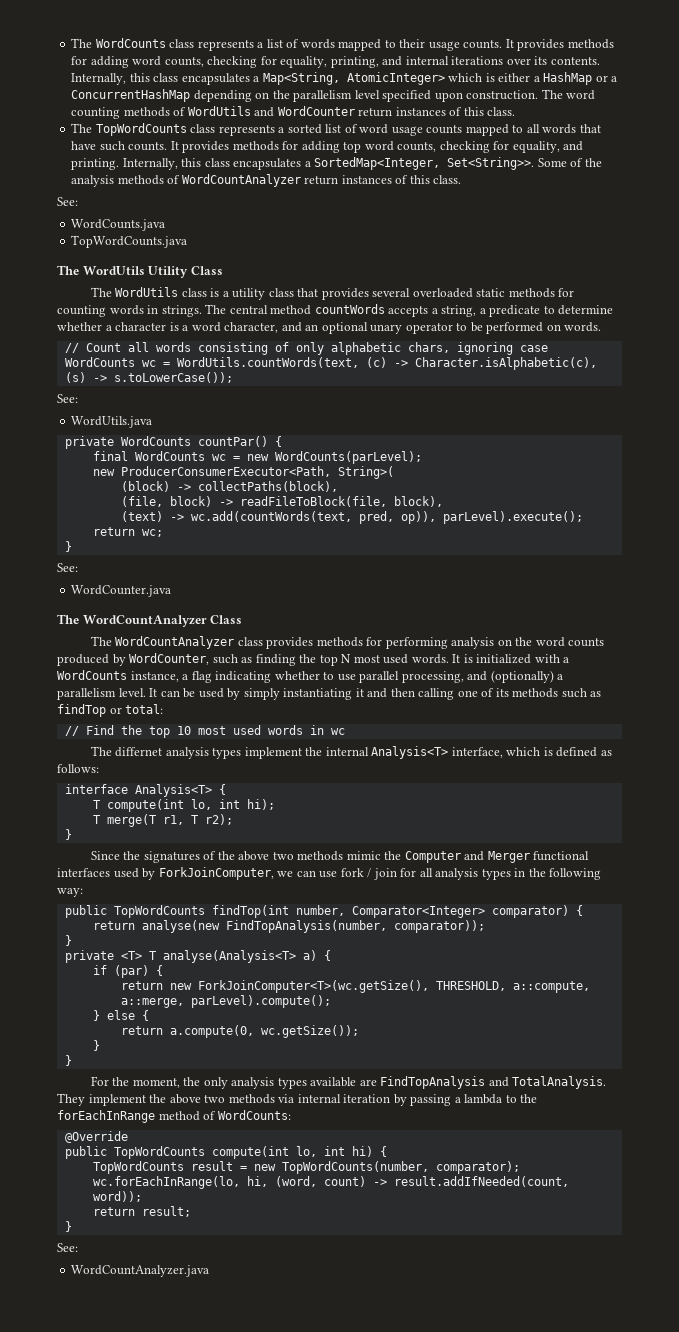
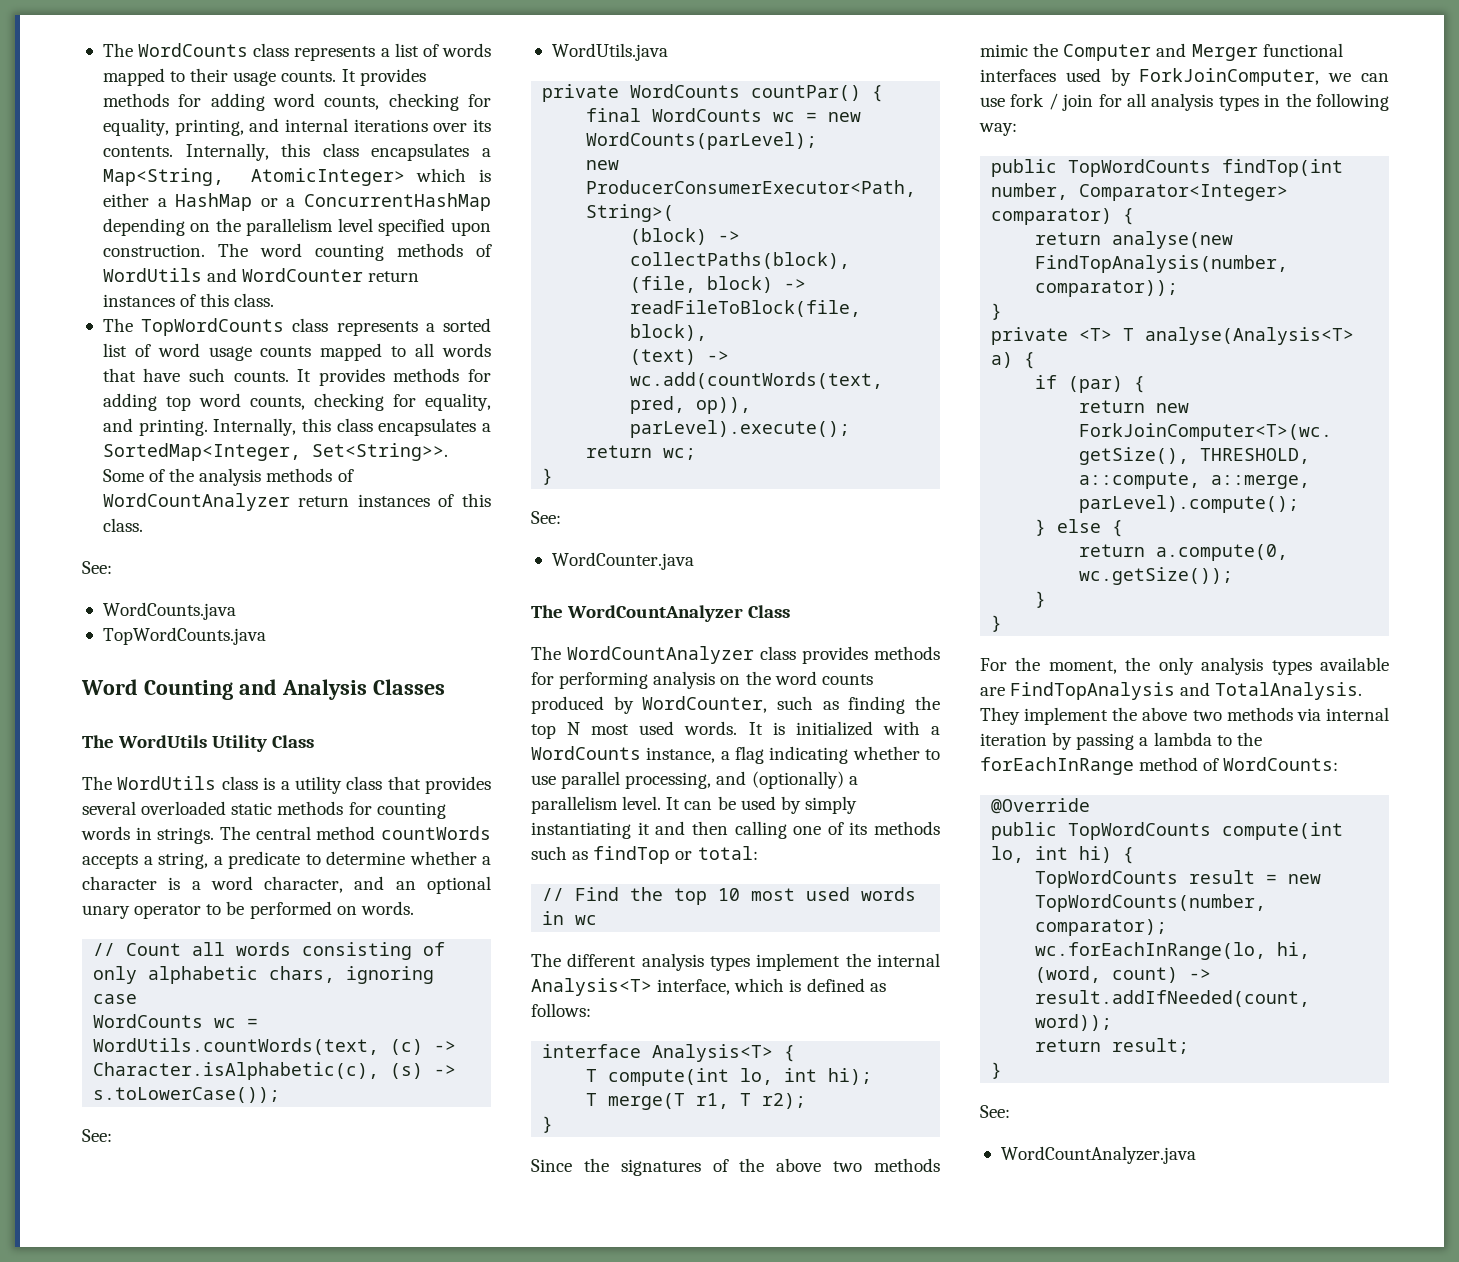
+ Word Counting and Analysis Classes
- The differnet analysis types implement the internal Analysis<T> interface, which is defined as follows:
+ The different analysis types implement the internal Analysis<T> interface, which is defined as follows:

